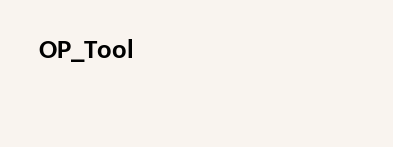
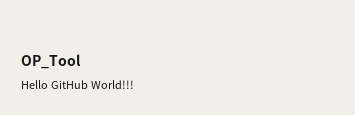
+ Hello GitHub World!!!

